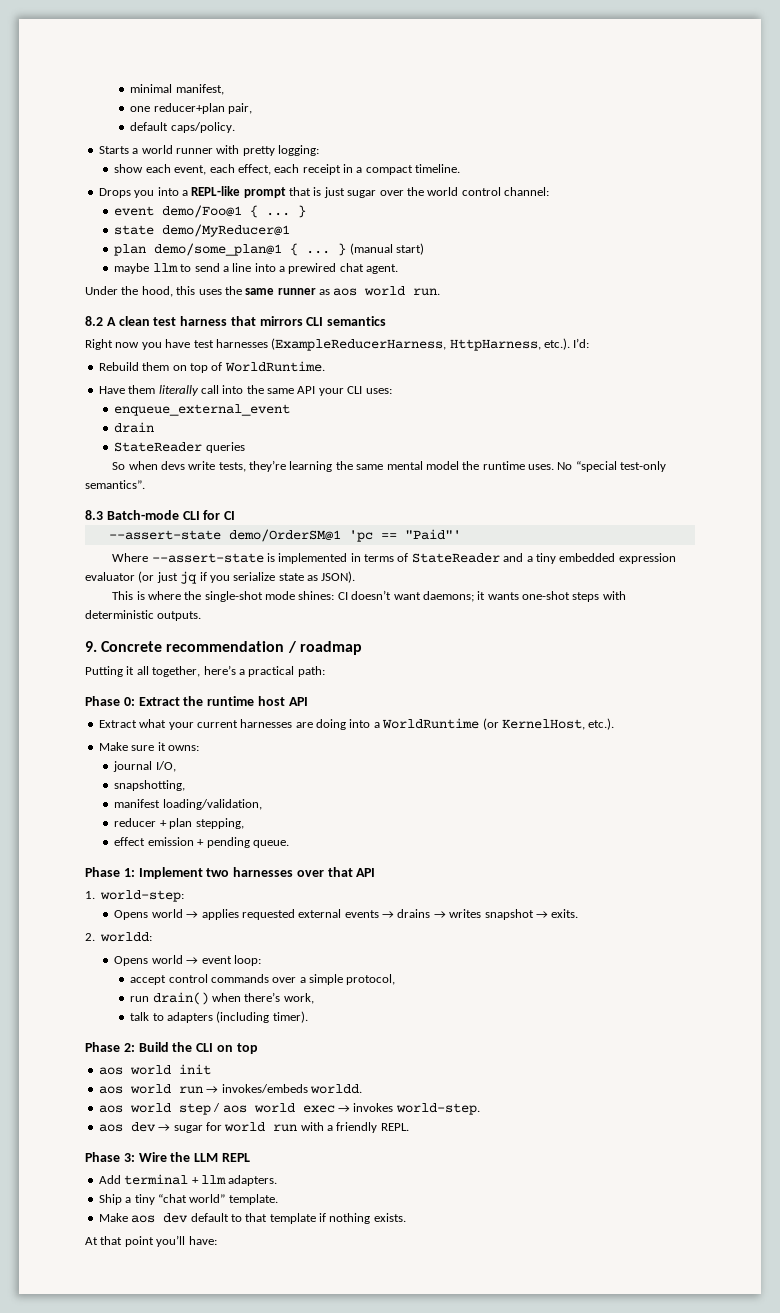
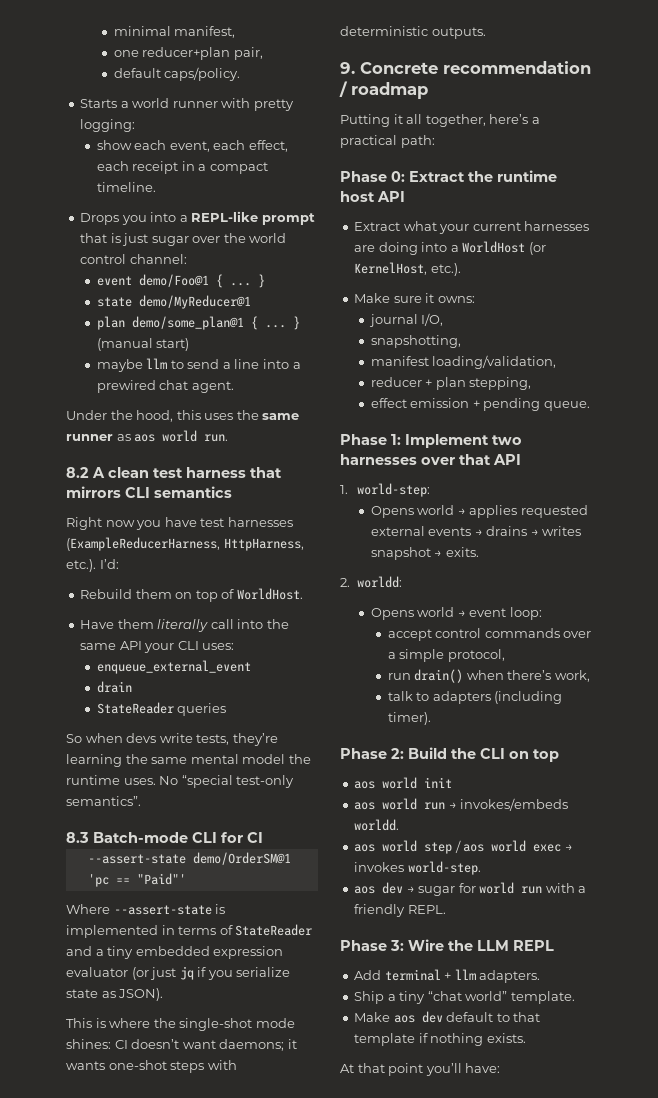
- Rebuild them on top of WorldRuntime.
+ Rebuild them on top of WorldHost.
- Extract what your current harnesses are doing into a WorldRuntime (or KernelHost, etc.).
+ Extract what your current harnesses are doing into a WorldHost (or KernelHost, etc.).

